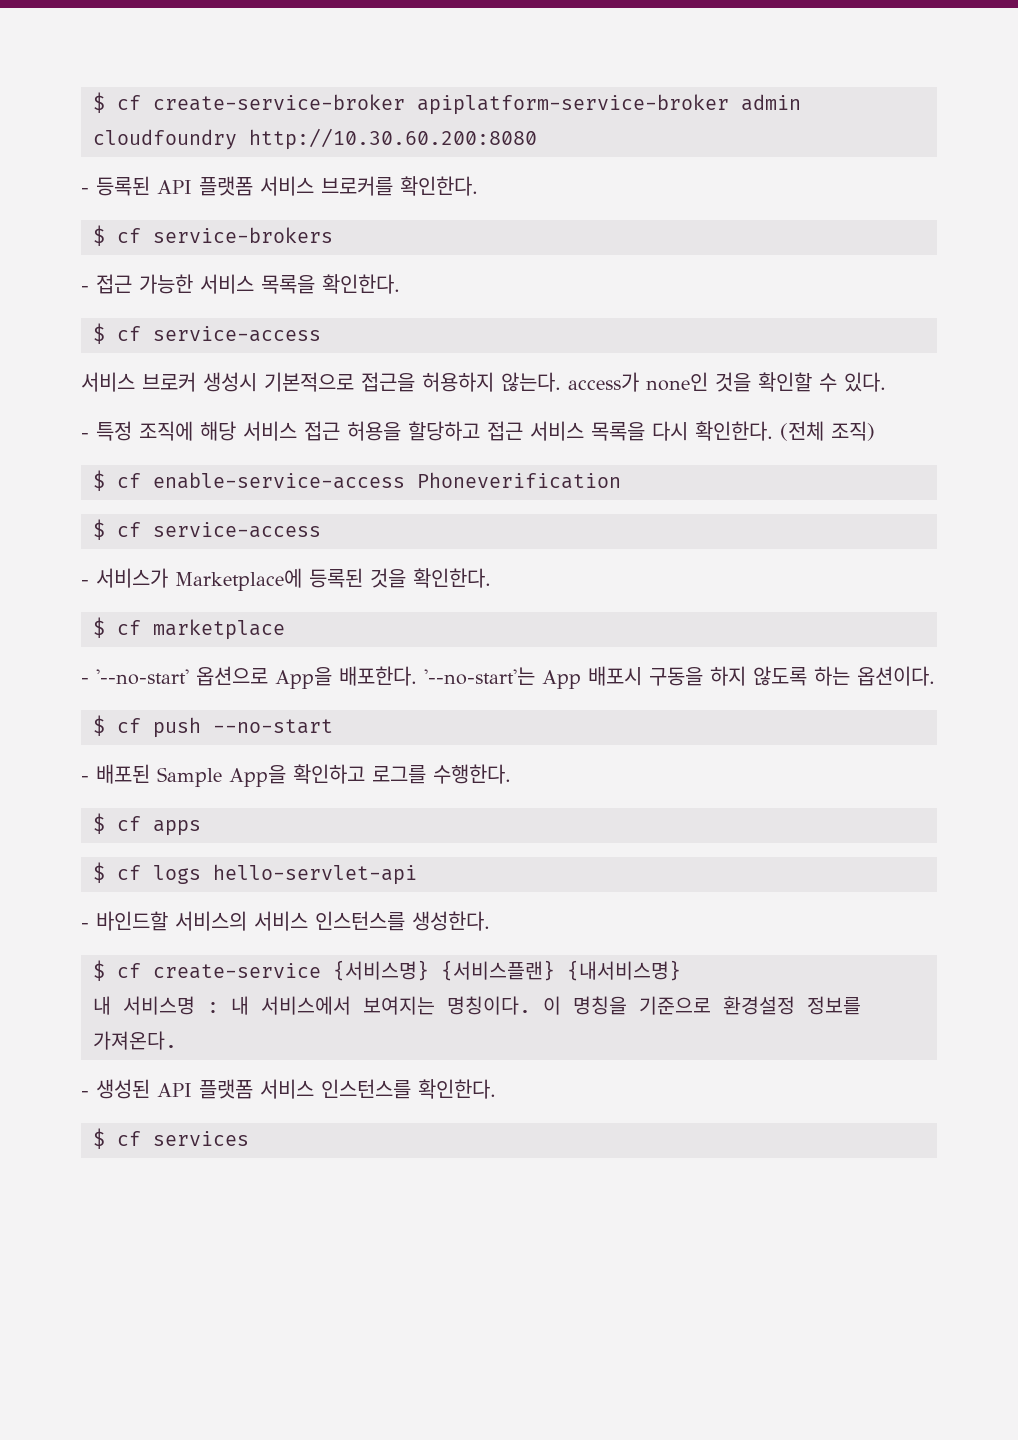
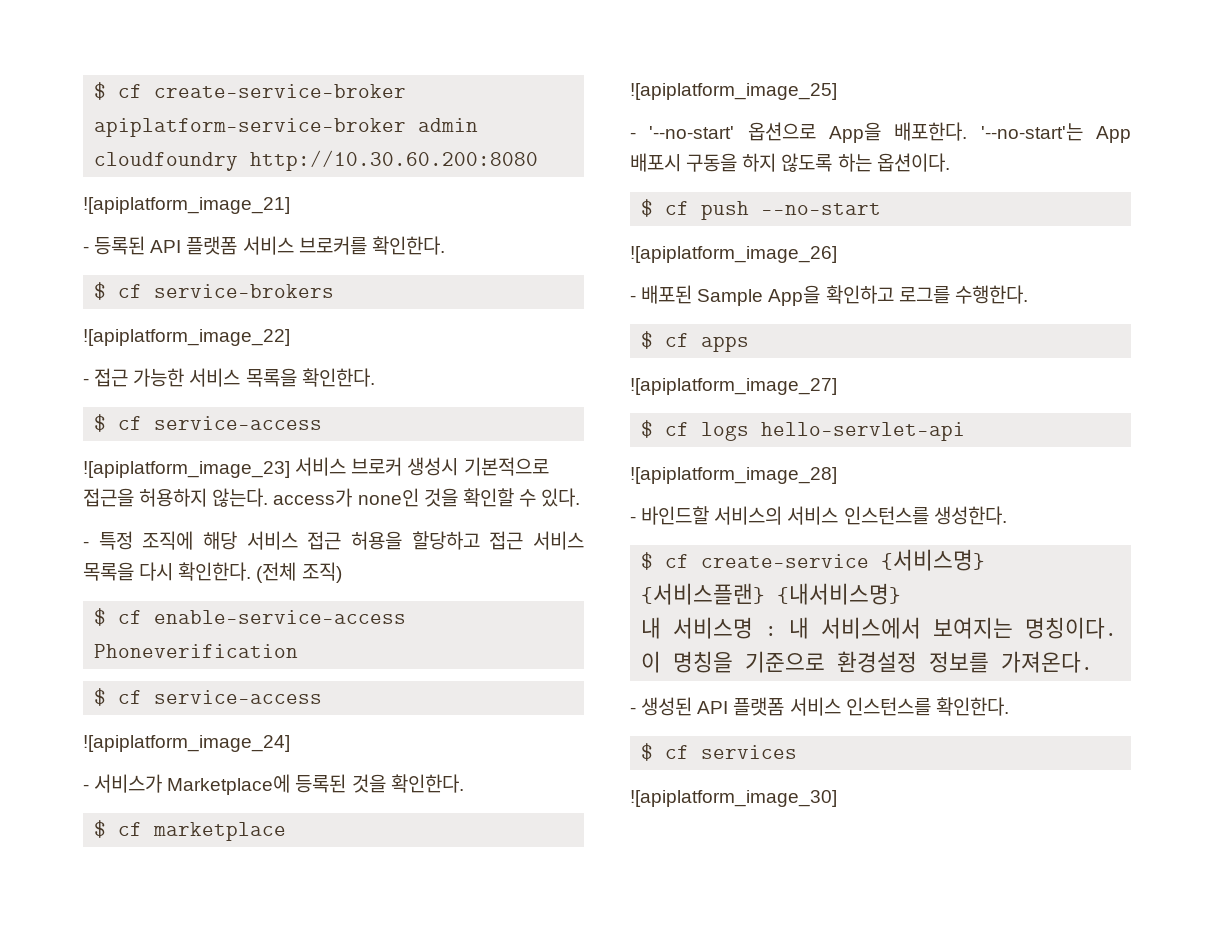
+ ![apiplatform_image_21]
+ ![apiplatform_image_22]
- 서비스 브로커 생성시 기본적으로 접근을 허용하지 않는다. access가 none인 것을 확인할 수 있다.
+ ![apiplatform_image_23] 서비스 브로커 생성시 기본적으로 접근을 허용하지 않는다. access가 none인 것을 확인할 수 있다.
+ ![apiplatform_image_24]
+ ![apiplatform_image_25]
+ ![apiplatform_image_26]
+ ![apiplatform_image_27]
+ ![apiplatform_image_28]
+ ![apiplatform_image_30]

